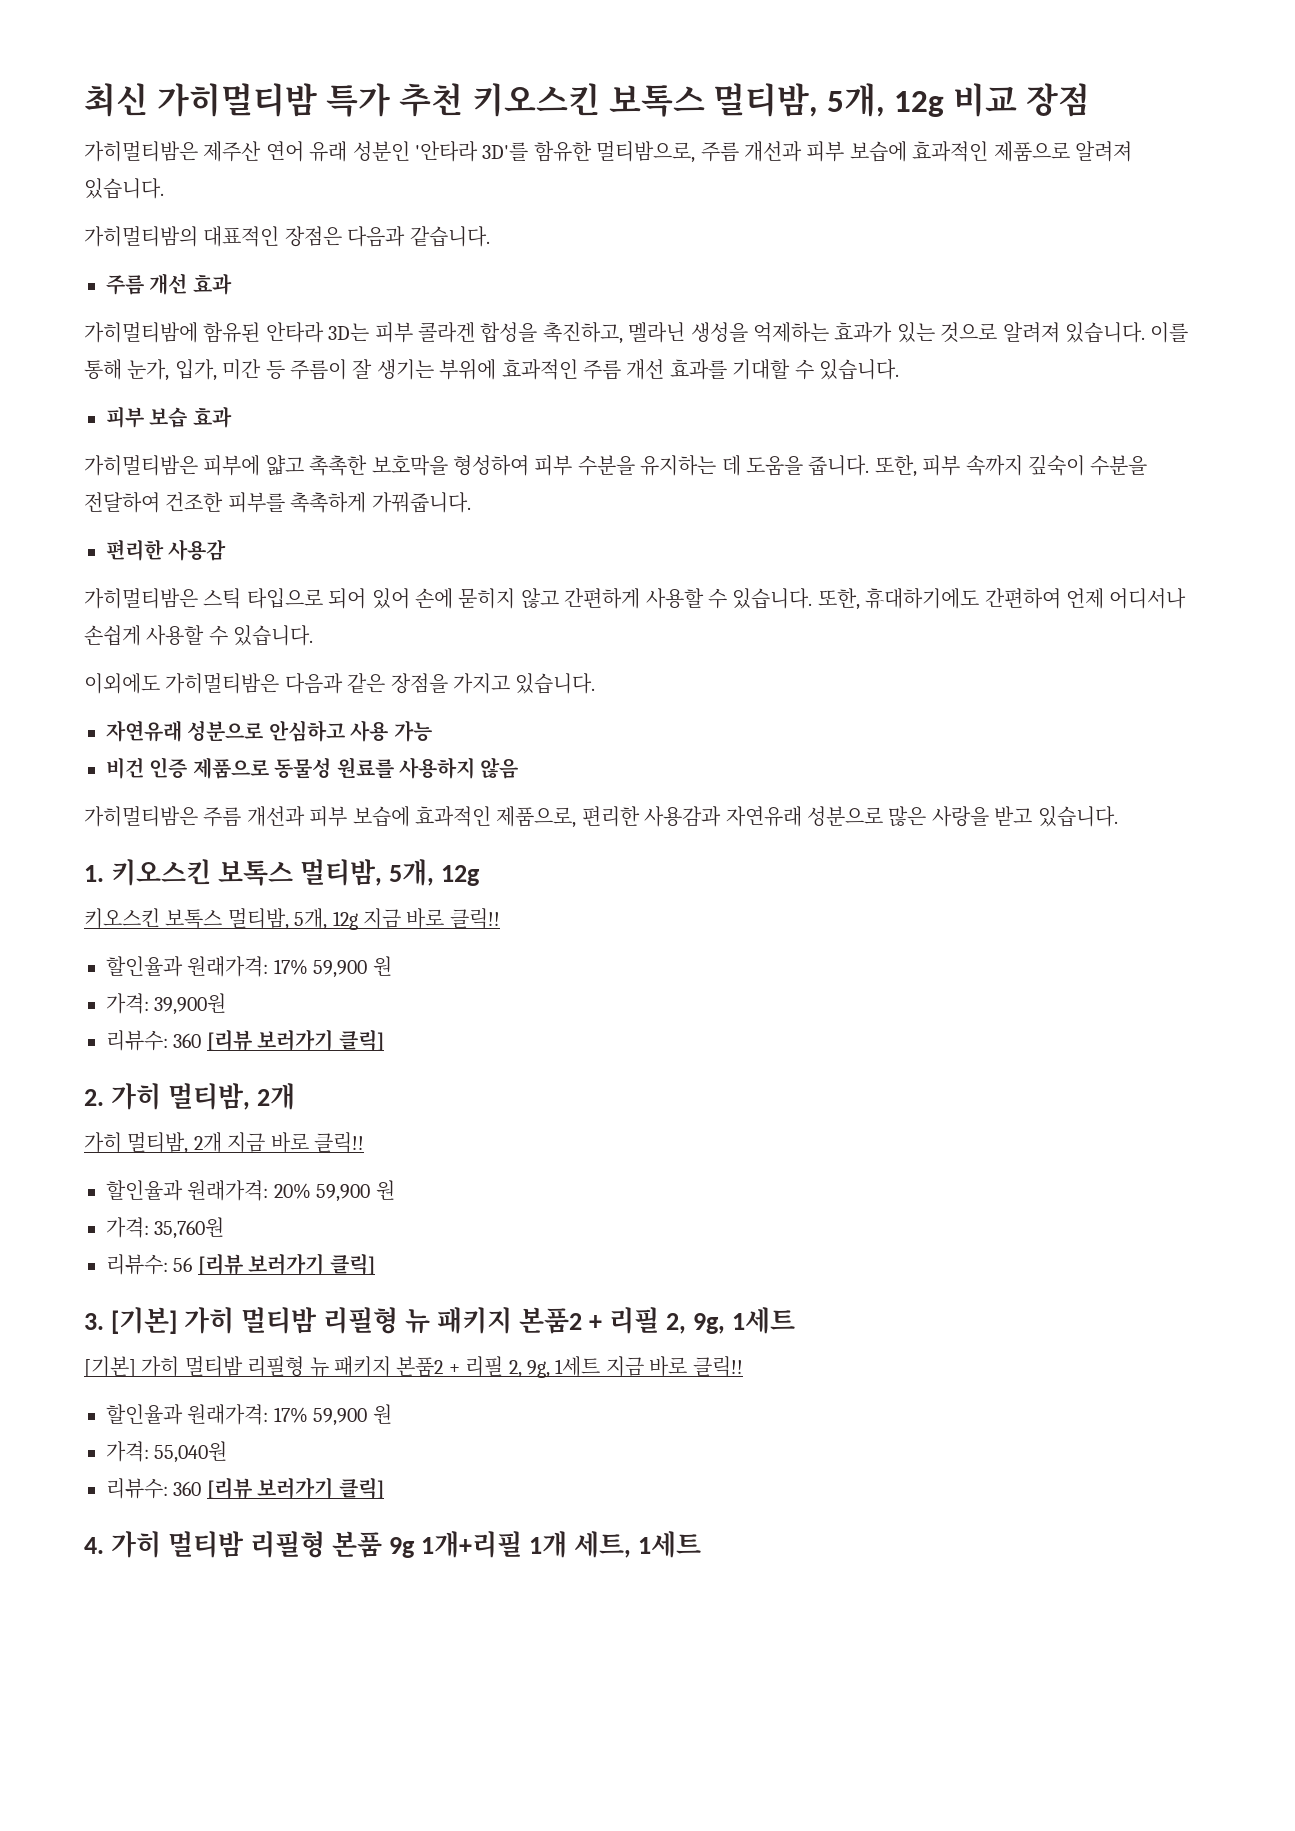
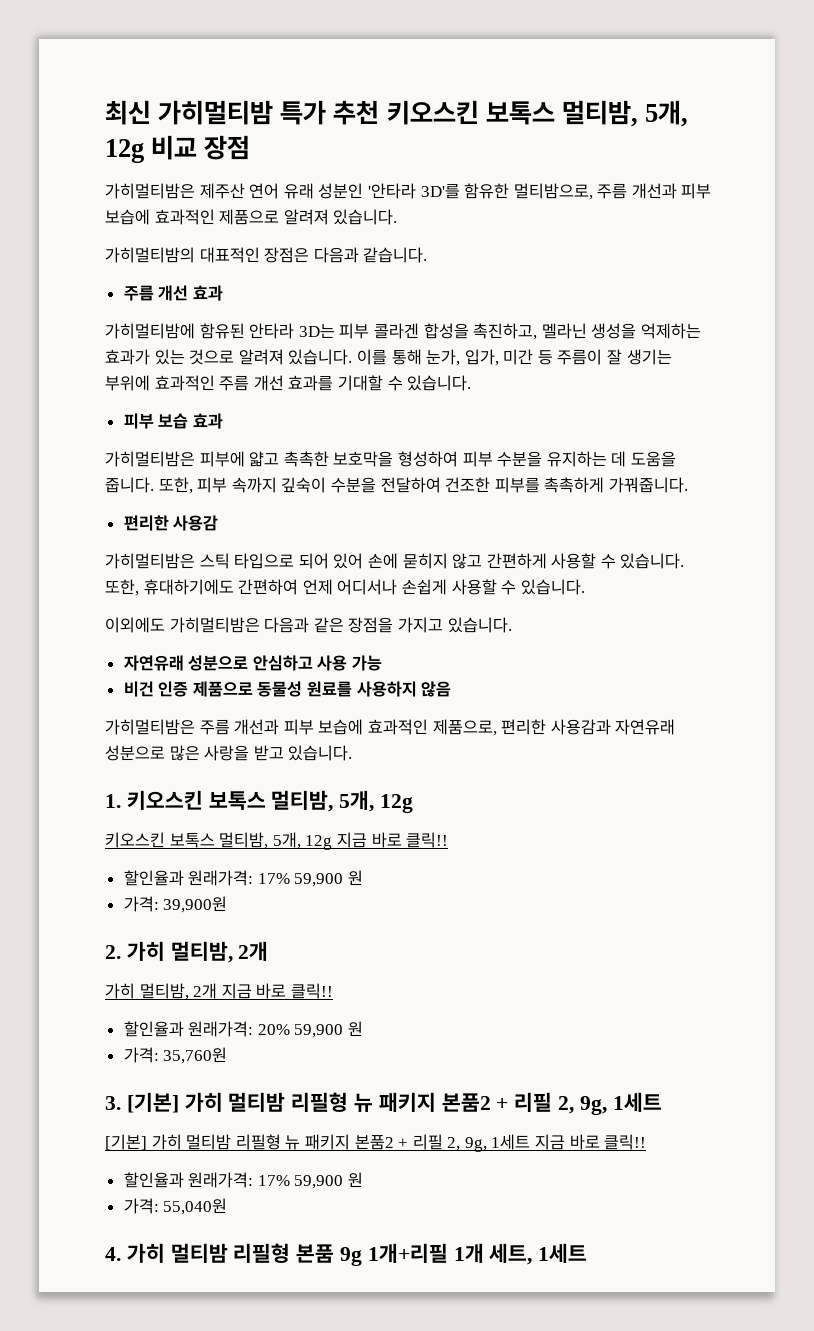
  가격: 39,900원
- 리뷰수: 360 [리뷰 보러가기 클릭]
- 리뷰수: 56 [리뷰 보러가기 클릭]
  가격: 55,040원
- 리뷰수: 360 [리뷰 보러가기 클릭]

